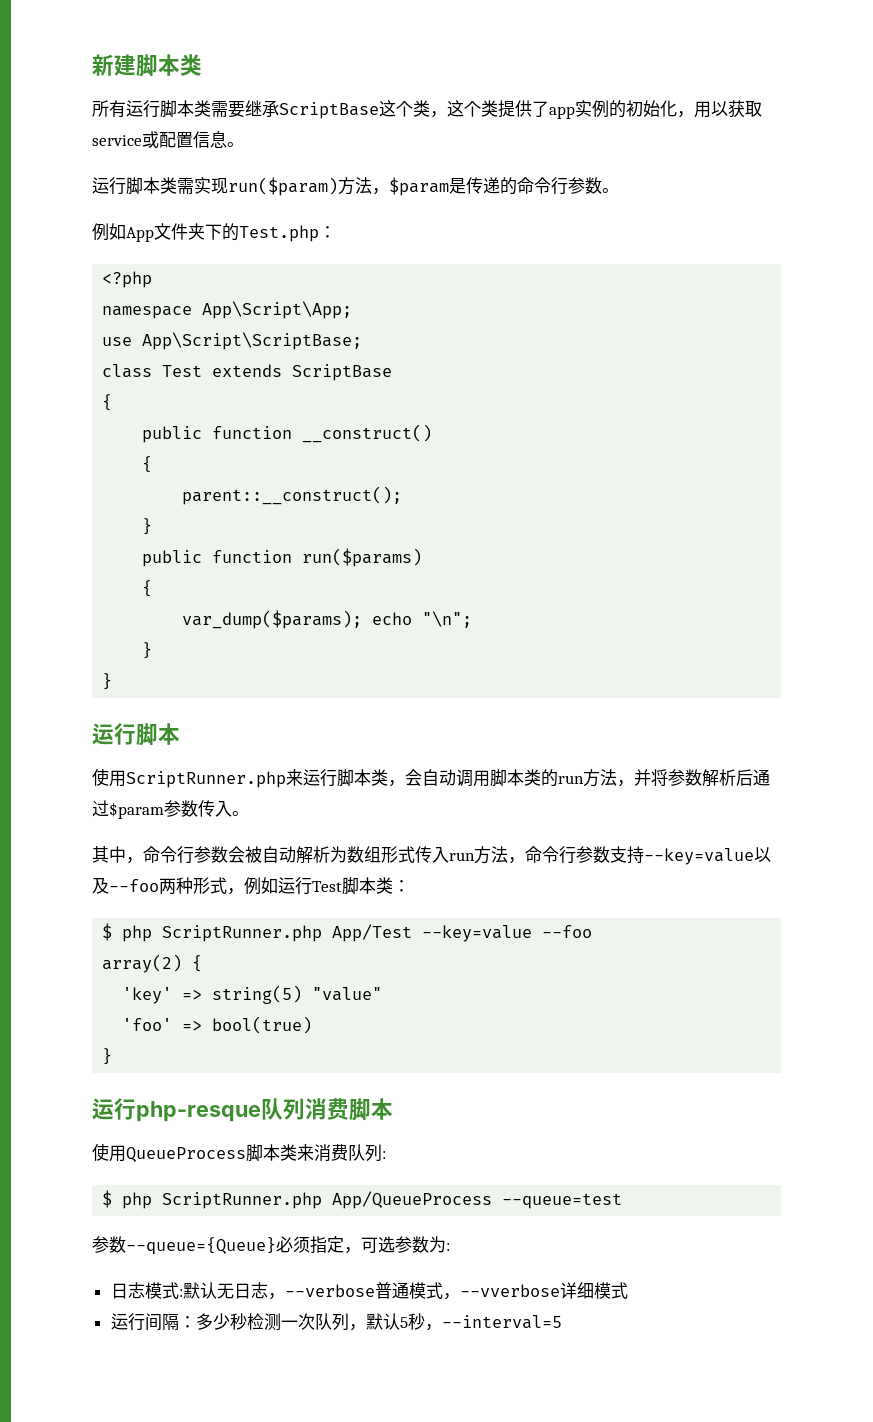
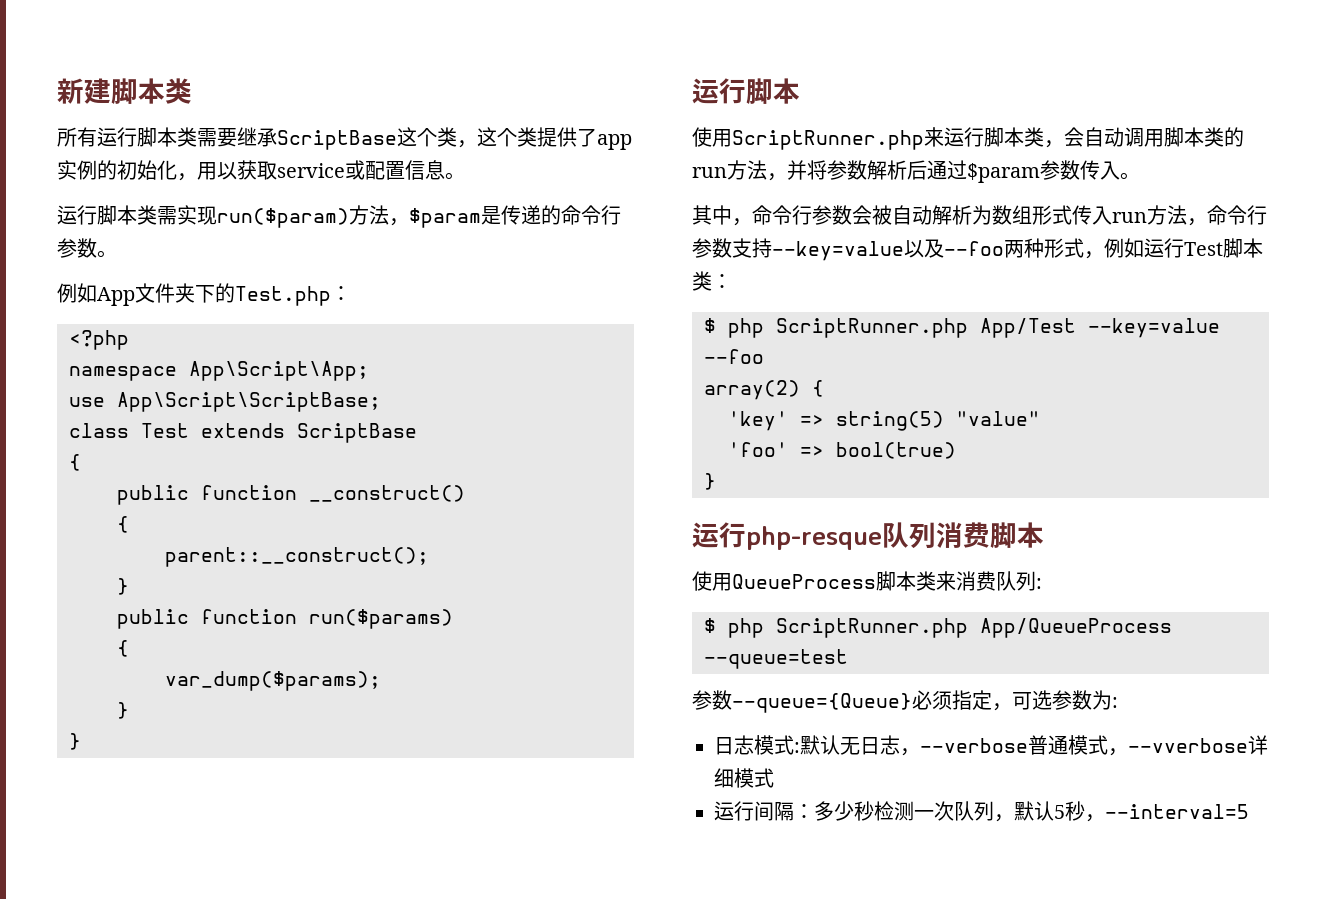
- var_dump($params); echo "\n";
+ var_dump($params);

